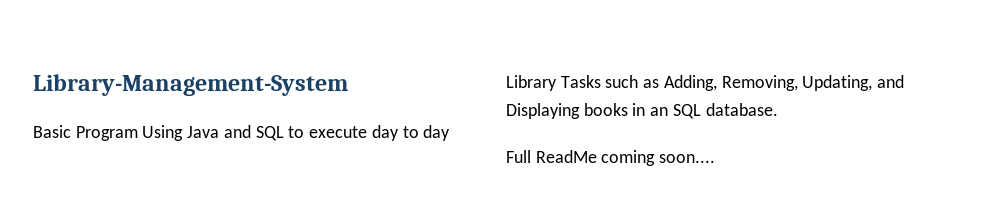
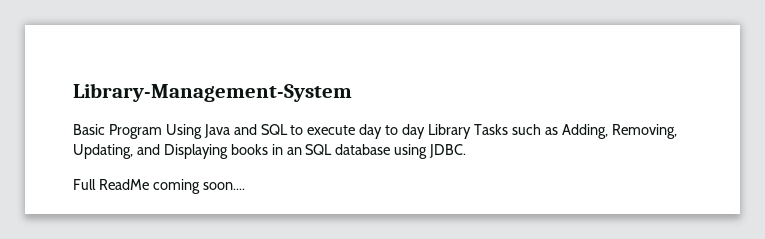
- Basic Program Using Java and SQL to execute day to day Library Tasks such as Adding, Removing, Updating, and Displaying books in an SQL database.
+ Basic Program Using Java and SQL to execute day to day Library Tasks such as Adding, Removing, Updating, and Displaying books in an SQL database using JDBC.

